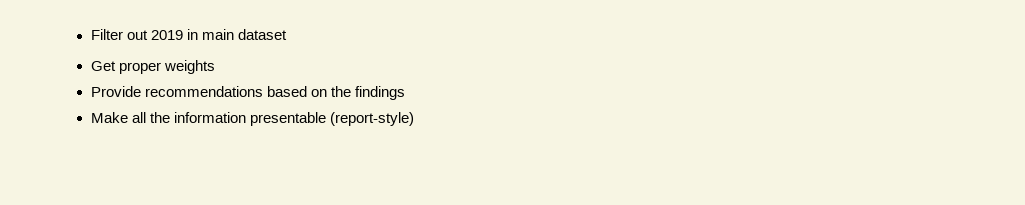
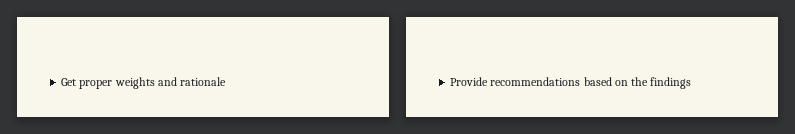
- Filter out 2019 in main dataset
- Get proper weights
+ Get proper weights and rationale
- Make all the information presentable (report-style)

